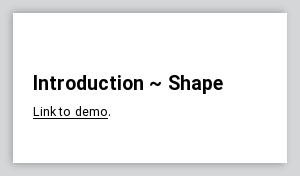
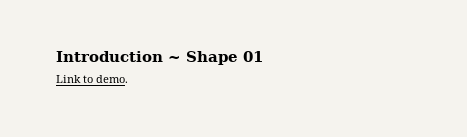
- Introduction ~ Shape
+ Introduction ~ Shape 01

